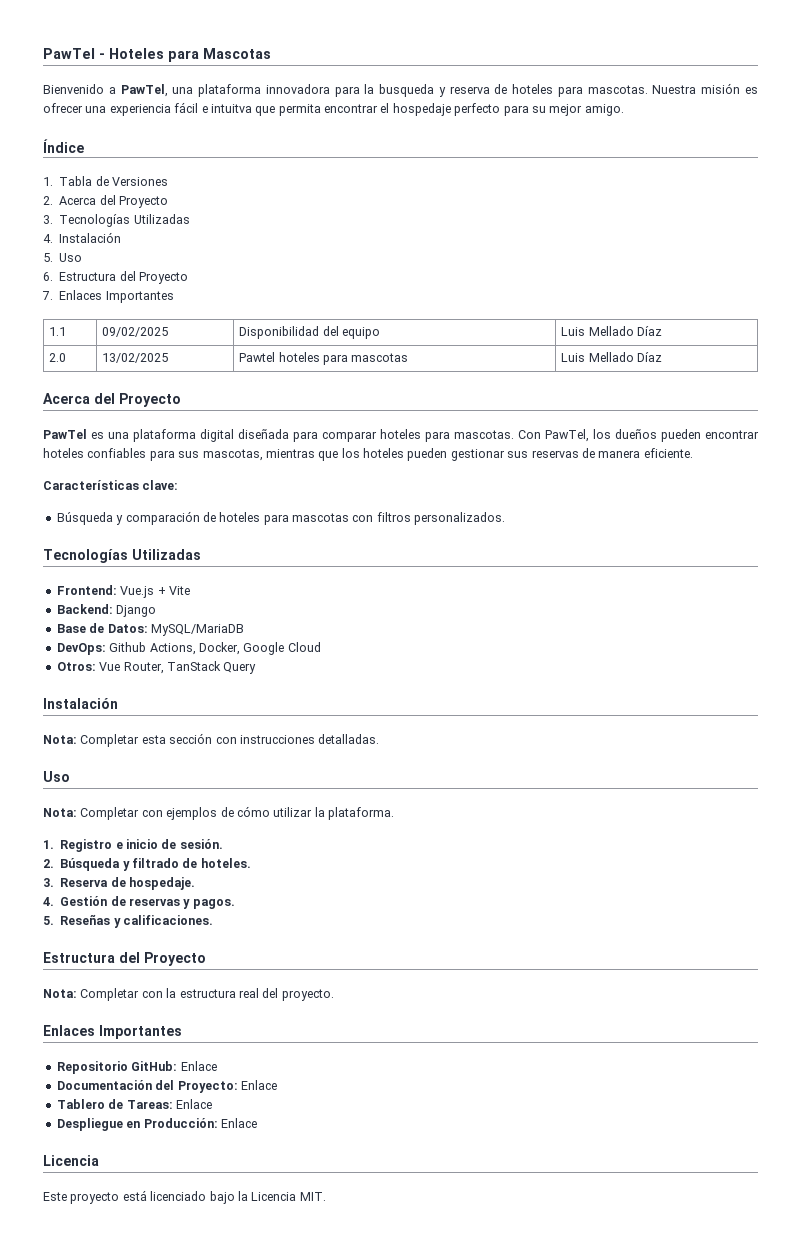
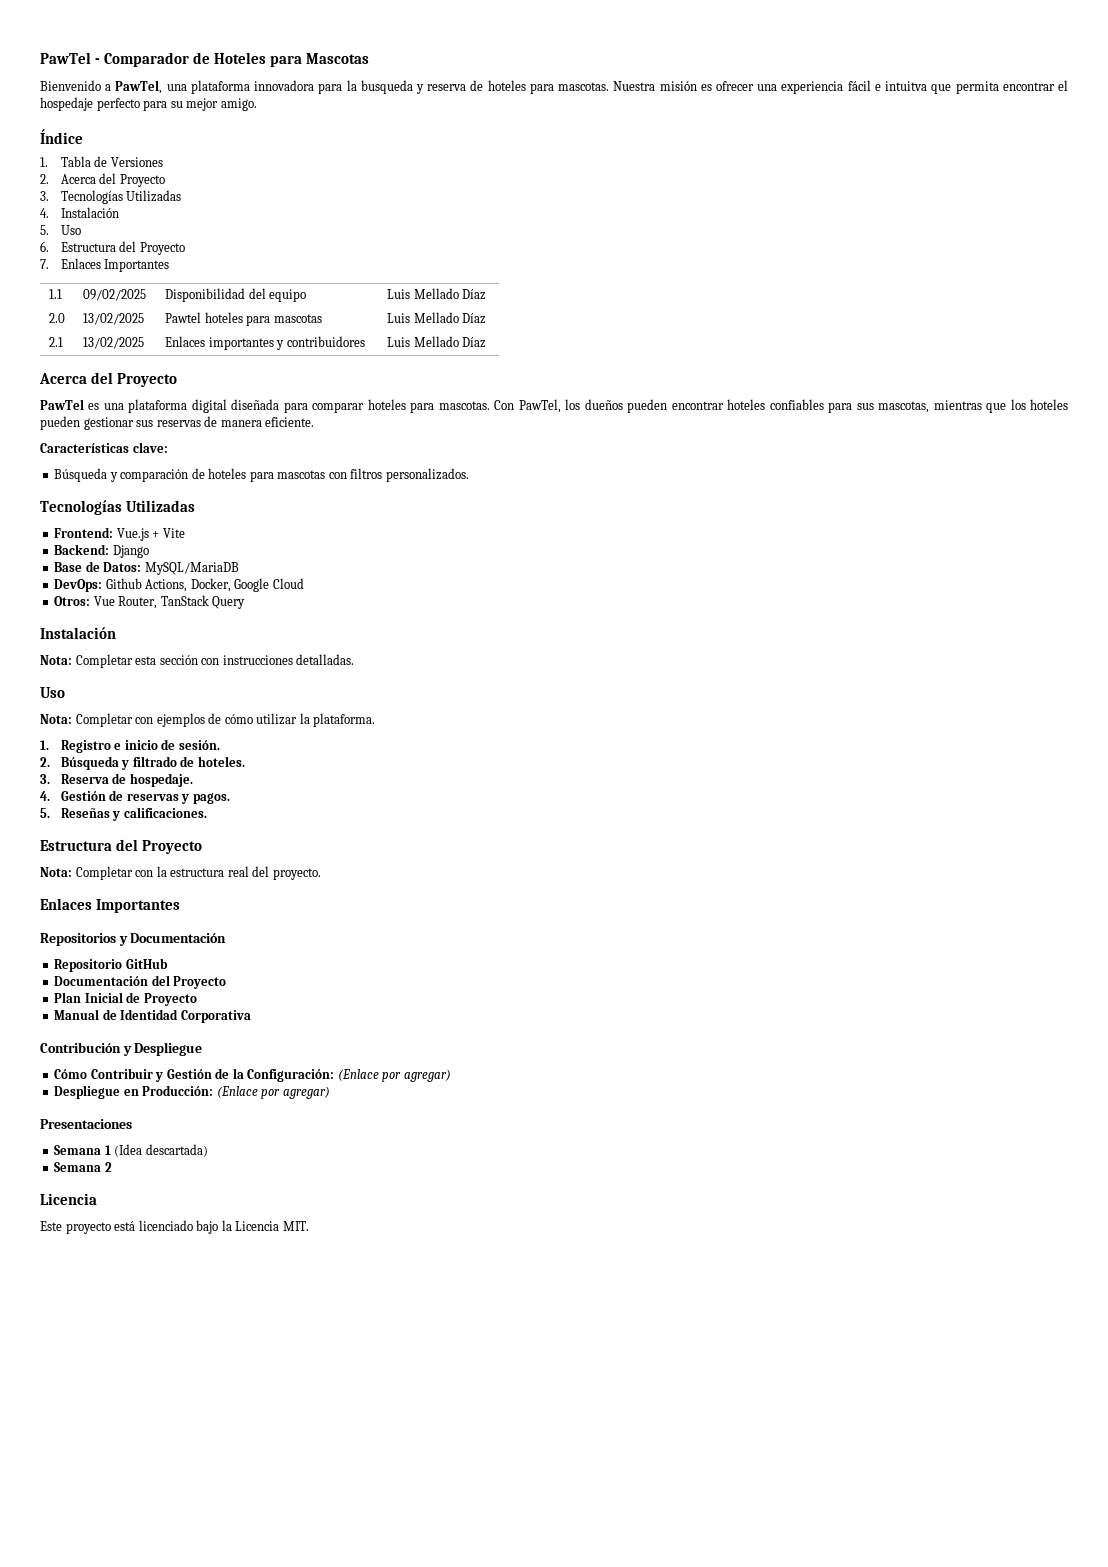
- PawTel - Hoteles para Mascotas
+ PawTel - Comparador de Hoteles para Mascotas
+ 2.1 | 13/02/2025 | Enlaces importantes y contribuidores | Luis Mellado Díaz
+ Repositorios y Documentación
- Repositorio GitHub: Enlace
+ Repositorio GitHub
- Documentación del Proyecto: Enlace
- Tablero de Tareas: Enlace
- Despliegue en Producción: Enlace
+ Documentación del Proyecto
+ Plan Inicial de Proyecto
+ Manual de Identidad Corporativa
+ Contribución y Despliegue
+ Cómo Contribuir y Gestión de la Configuración: (Enlace por agregar)
+ Despliegue en Producción: (Enlace por agregar)
+ Presentaciones
+ Semana 1 (Idea descartada)
+ Semana 2

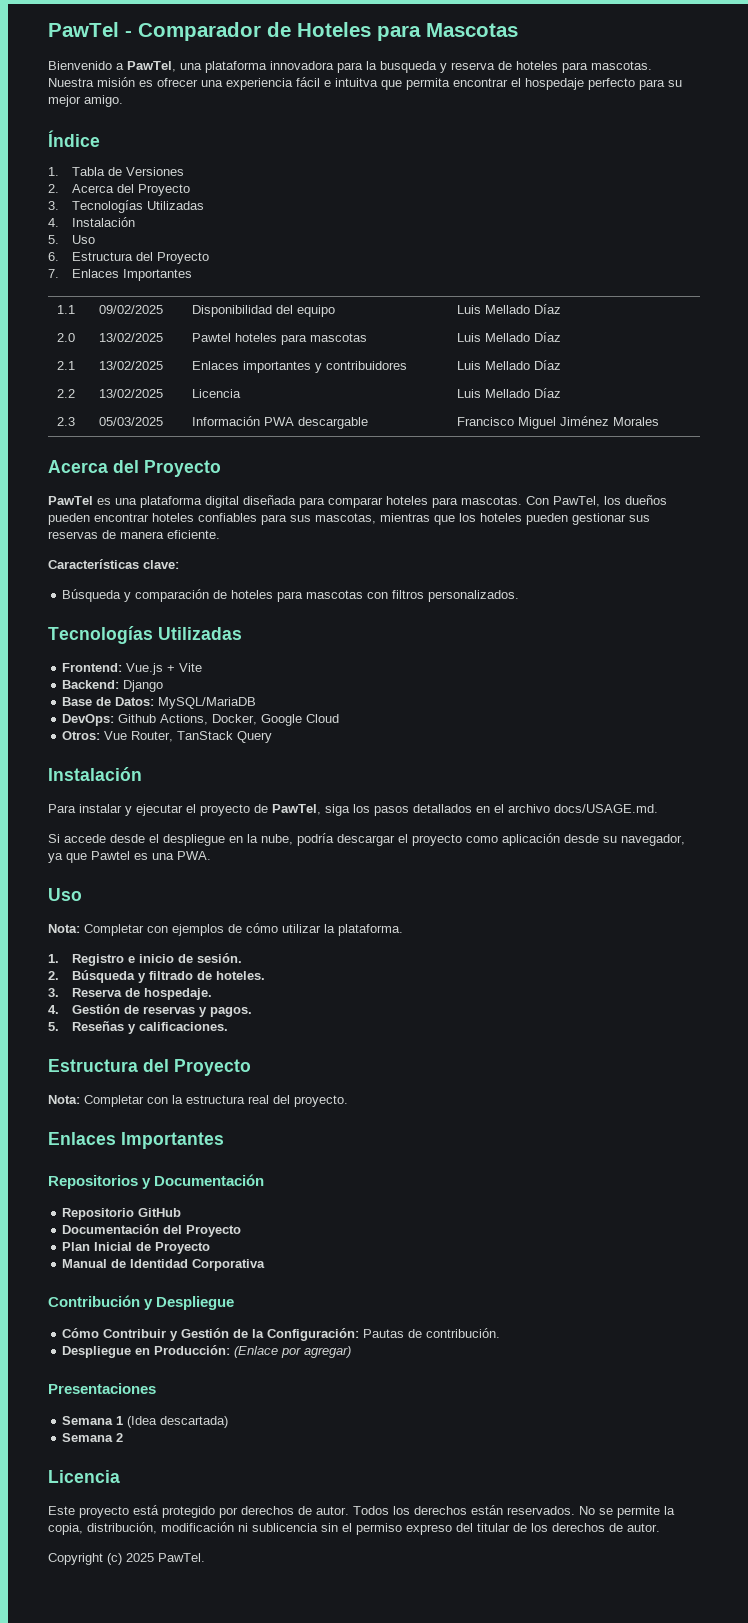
+ 2.2 | 13/02/2025 | Licencia | Luis Mellado Díaz
+ 2.3 | 05/03/2025 | Información PWA descargable | Francisco Miguel Jiménez Morales
- Nota: Completar esta sección con instrucciones detalladas.
+ Para instalar y ejecutar el proyecto de PawTel, siga los pasos detallados en el archivo docs/USAGE.md.
+ Si accede desde el despliegue en la nube, podría descargar el proyecto como aplicación desde su navegador, ya que Pawtel es una PWA.
- Cómo Contribuir y Gestión de la Configuración: (Enlace por agregar)
+ Cómo Contribuir y Gestión de la Configuración: Pautas de contribución.
- Este proyecto está licenciado bajo la Licencia MIT.
+ Este proyecto está protegido por derechos de autor. Todos los derechos están reservados. No se permite la copia, distribución, modificación ni sublicencia sin el permiso expreso del titular de los derechos de autor.
+ Copyright (c) 2025 PawTel.

